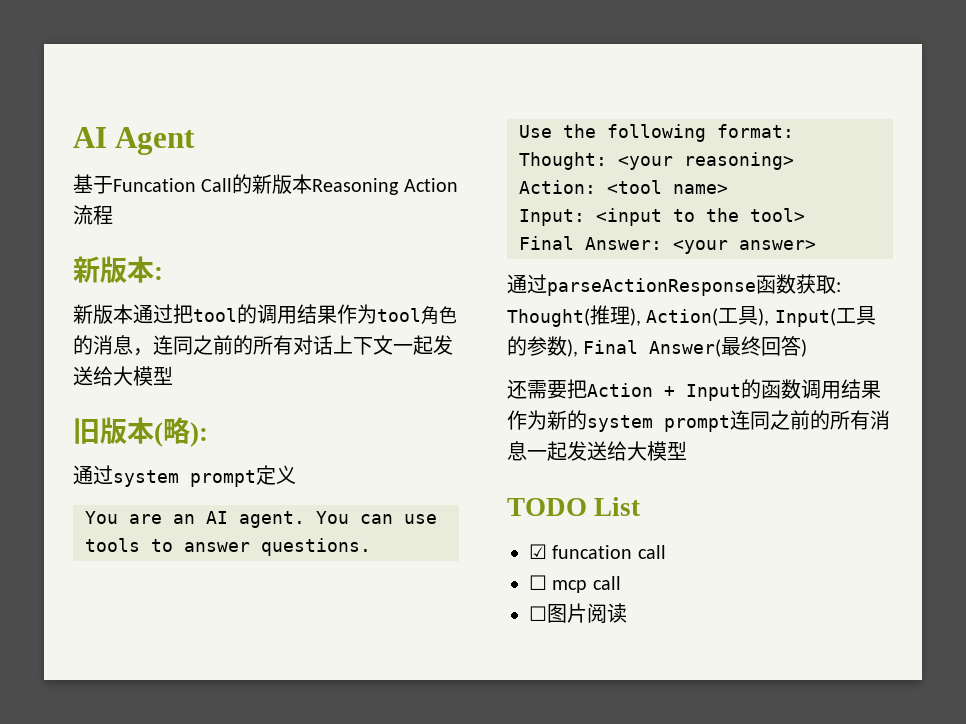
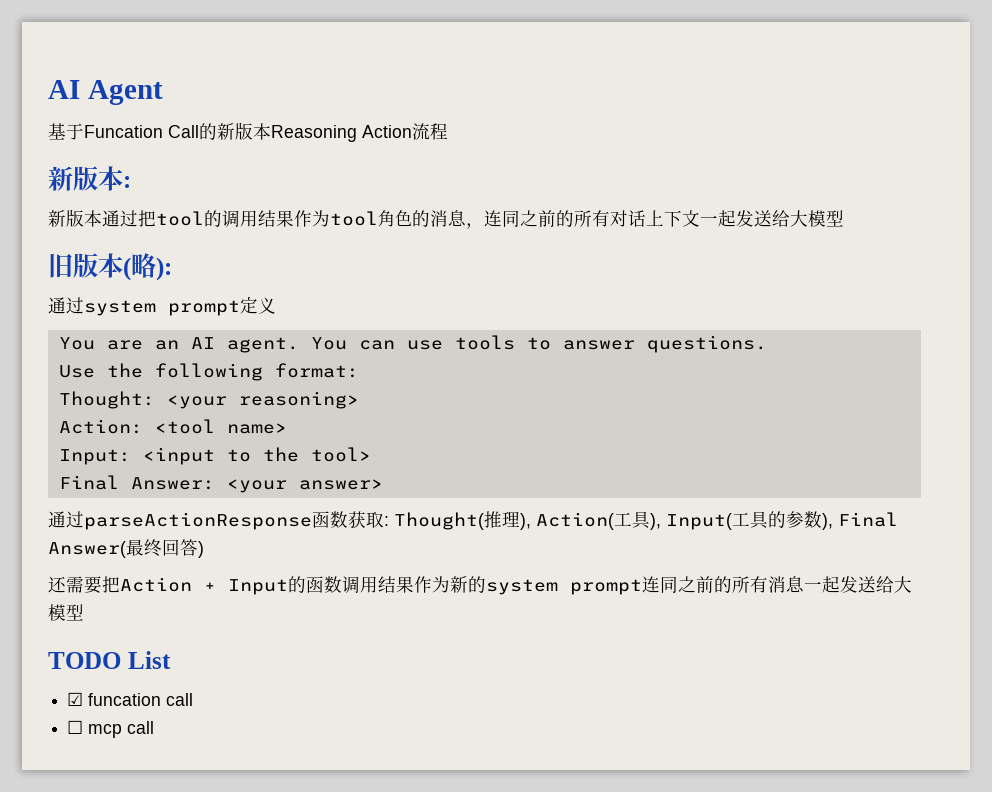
- ☐图片阅读

